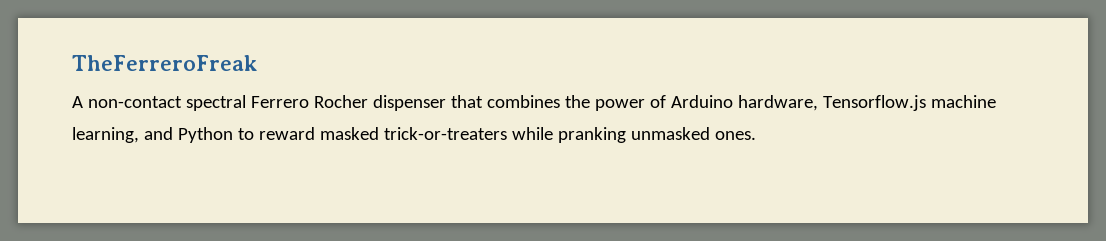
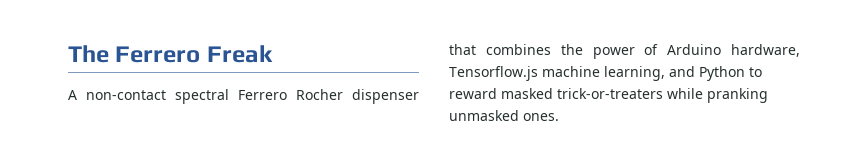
- TheFerreroFreak
+ The Ferrero Freak

